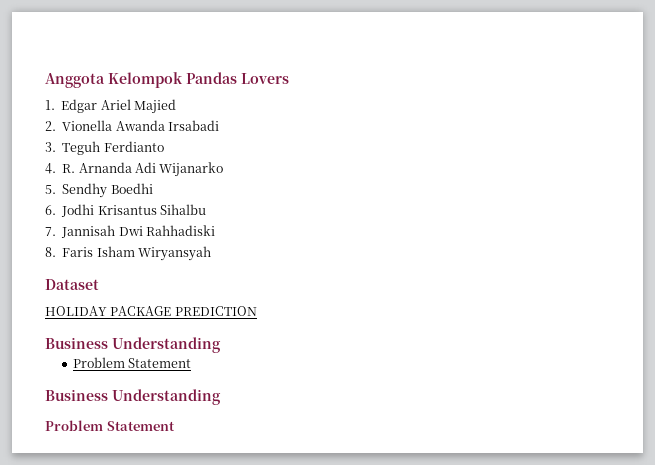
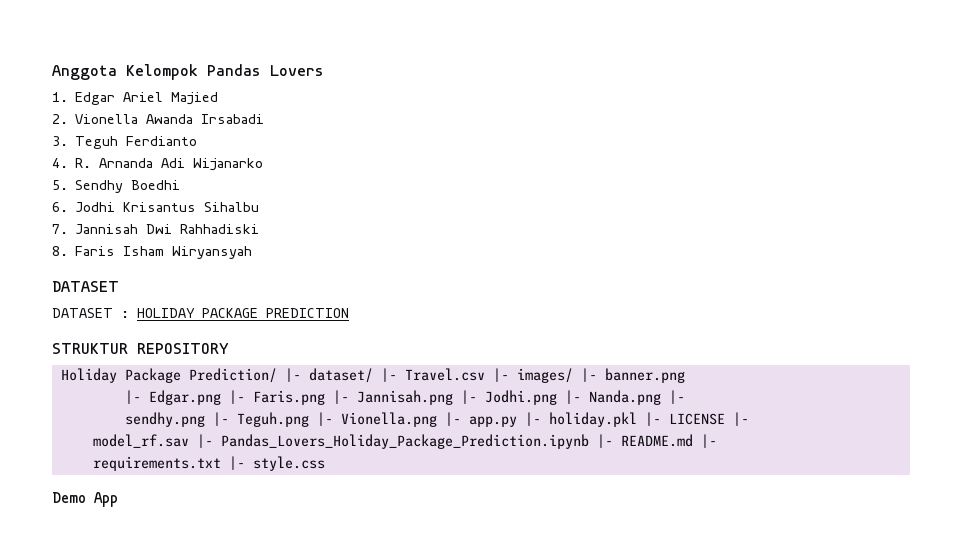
  8. Faris Isham Wiryansyah
- Dataset
- HOLIDAY PACKAGE PREDICTION
- Business Understanding
- Problem Statement
- Business Understanding
- Problem Statement
+ DATASET
+ DATASET : HOLIDAY PACKAGE PREDICTION
+ STRUKTUR REPOSITORY
+ Holiday Package Prediction/ |- dataset/ |- Travel.csv |- images/ |- banner.png
+ |- Edgar.png |- Faris.png |- Jannisah.png |- Jodhi.png |- Nanda.png |-
+ sendhy.png |- Teguh.png |- Vionella.png |- app.py |- holiday.pkl |- LICENSE |-
+ model_rf.sav |- Pandas_Lovers_Holiday_Package_Prediction.ipynb |- README.md |-
+ requirements.txt |- style.css
+ Demo App

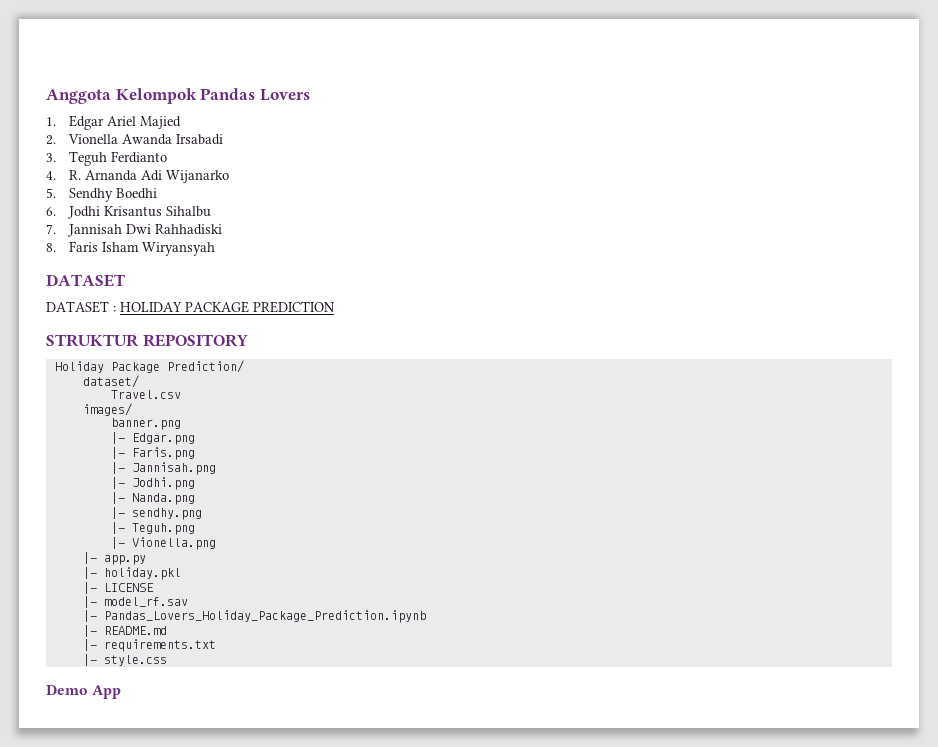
- Holiday Package Prediction/ |- dataset/ |- Travel.csv |- images/ |- banner.png
+ Holiday Package Prediction/
+ dataset/
+ Travel.csv
+ images/
+ banner.png
- |- Edgar.png |- Faris.png |- Jannisah.png |- Jodhi.png |- Nanda.png |-
- sendhy.png |- Teguh.png |- Vionella.png |- app.py |- holiday.pkl |- LICENSE |-
- model_rf.sav |- Pandas_Lovers_Holiday_Package_Prediction.ipynb |- README.md |-
- requirements.txt |- style.css
+ |- Edgar.png
+ |- Faris.png
+ |- Jannisah.png
+ |- Jodhi.png
+ |- Nanda.png
+ |- sendhy.png
+ |- Teguh.png
+ |- Vionella.png
+ |- app.py
+ |- holiday.pkl
+ |- LICENSE
+ |- model_rf.sav
+ |- Pandas_Lovers_Holiday_Package_Prediction.ipynb
+ |- README.md
+ |- requirements.txt
+ |- style.css

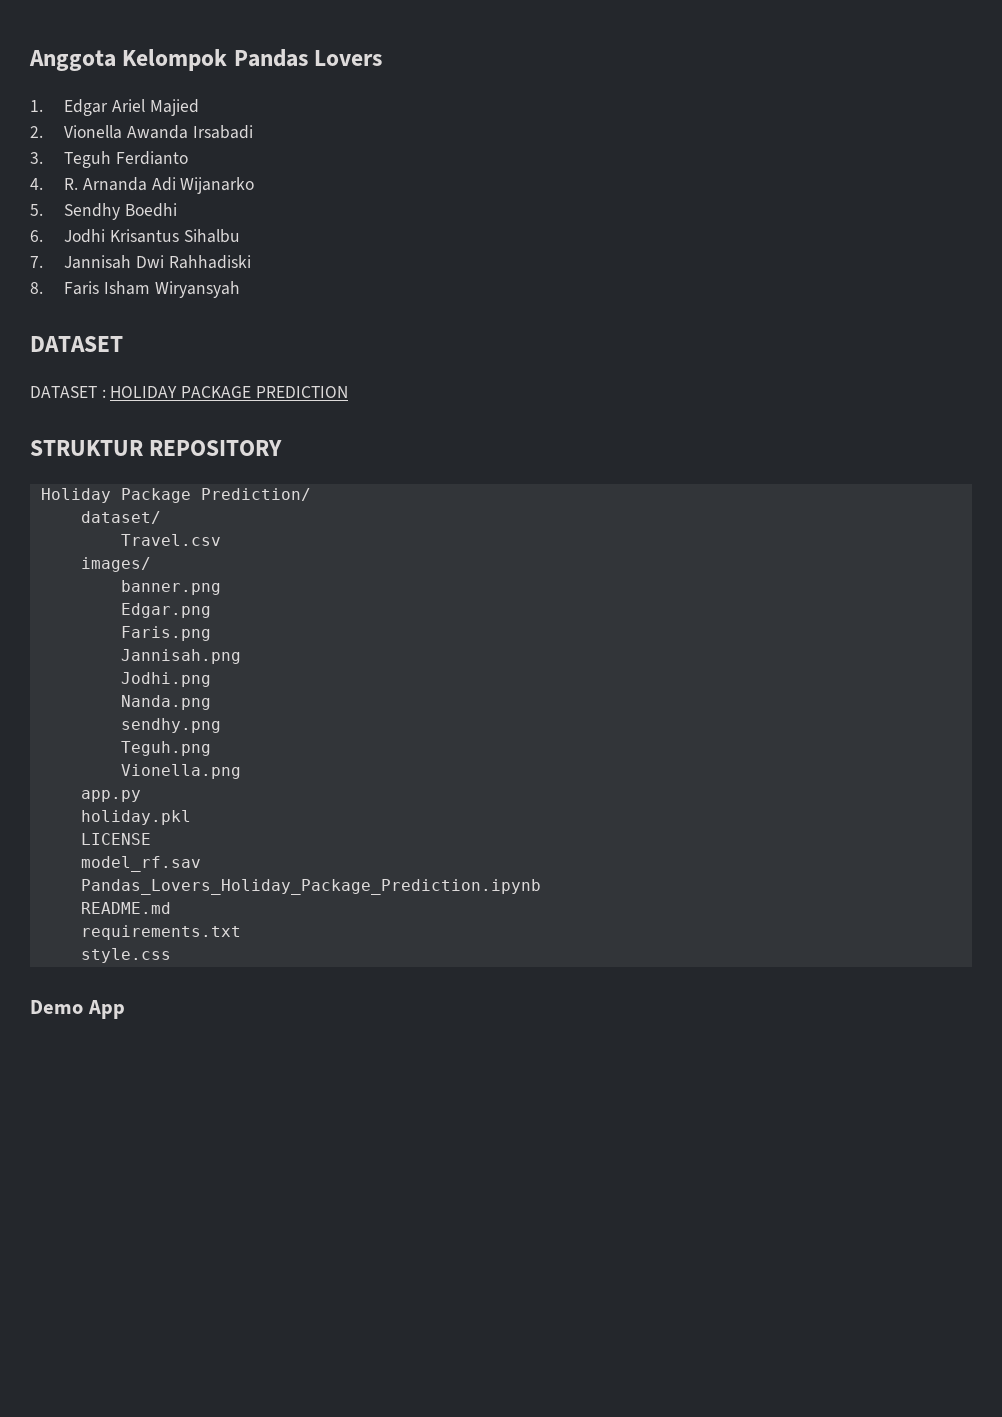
- |- Edgar.png
+ Edgar.png
- |- Faris.png
+ Faris.png
- |- Jannisah.png
+ Jannisah.png
- |- Jodhi.png
+ Jodhi.png
- |- Nanda.png
+ Nanda.png
- |- sendhy.png
+ sendhy.png
- |- Teguh.png
+ Teguh.png
- |- Vionella.png
+ Vionella.png
- |- app.py
+ app.py
- |- holiday.pkl
+ holiday.pkl
- |- LICENSE
+ LICENSE
- |- model_rf.sav
+ model_rf.sav
- |- Pandas_Lovers_Holiday_Package_Prediction.ipynb
+ Pandas_Lovers_Holiday_Package_Prediction.ipynb
- |- README.md
+ README.md
- |- requirements.txt
+ requirements.txt
- |- style.css
+ style.css

